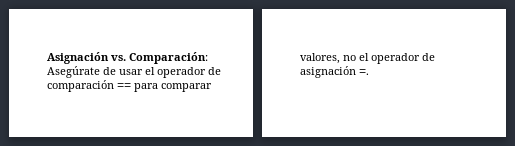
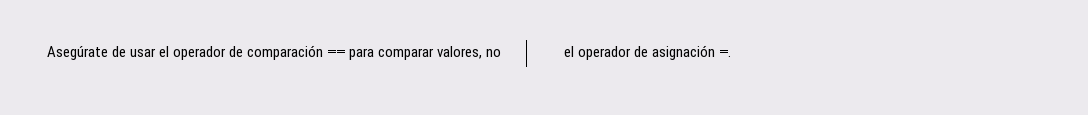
- Asignación vs. Comparación: Asegúrate de usar el operador de comparación == para comparar valores, no el operador de asignación =.
+ Asegúrate de usar el operador de comparación == para comparar valores, no el operador de asignación =.

